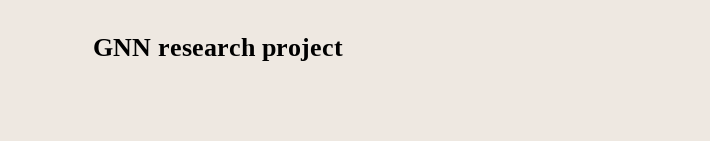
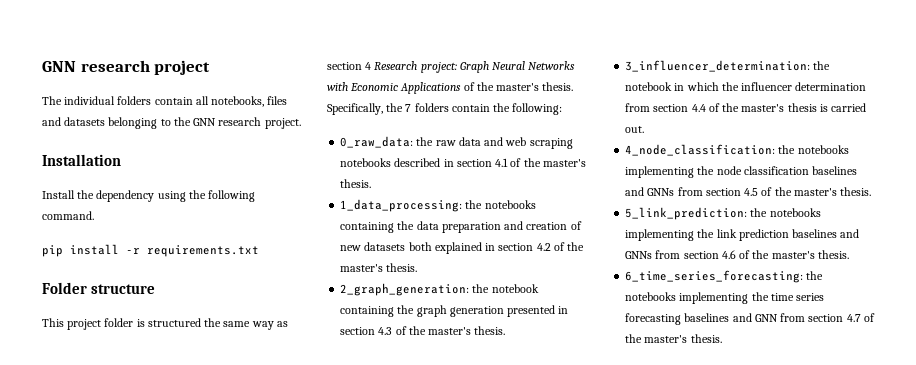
+ The individual folders contain all notebooks, files and datasets belonging to the GNN research project.
+ Installation
+ Install the dependency using the following command.
+ pip install -r requirements.txt
+ Folder structure
+ This project folder is structured the same way as section 4 Research project: Graph Neural Networks with Economic Applications of the master's thesis. Specifically, the 7 folders contain the following:
+ 0_raw_data: the raw data and web scraping notebooks described in section 4.1 of the master's thesis.
+ 1_data_processing: the notebooks containing the data preparation and creation of new datasets both explained in section 4.2 of the master's thesis.
+ 2_graph_generation: the notebook containing the graph generation presented in section 4.3 of the master's thesis.
+ 3_influencer_determination: the notebook in which the influencer determination from section 4.4 of the master's thesis is carried out.
+ 4_node_classification: the notebooks implementing the node classification baselines and GNNs from section 4.5 of the master's thesis.
+ 5_link_prediction: the notebooks implementing the link prediction baselines and GNNs from section 4.6 of the master's thesis.
+ 6_time_series_forecasting: the notebooks implementing the time series forecasting baselines and GNN from section 4.7 of the master's thesis.

